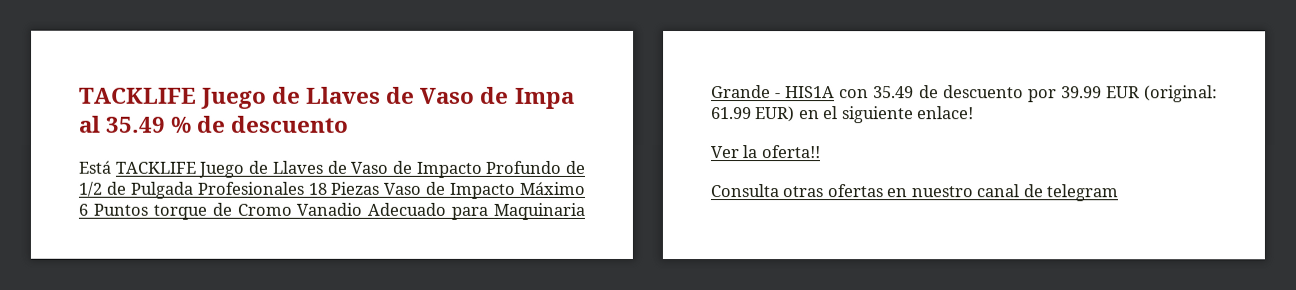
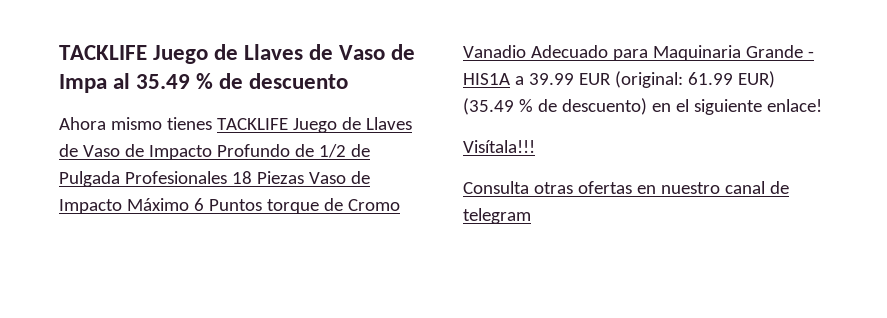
- Está TACKLIFE Juego de Llaves de Vaso de Impacto Profundo de 1/2 de Pulgada Profesionales 18 Piezas Vaso de Impacto Máximo 6 Puntos torque de Cromo Vanadio Adecuado para Maquinaria Grande - HIS1A con 35.49 de descuento por 39.99 EUR (original: 61.99 EUR) en el siguiente enlace!
+ Ahora mismo tienes TACKLIFE Juego de Llaves de Vaso de Impacto Profundo de 1/2 de Pulgada Profesionales 18 Piezas Vaso de Impacto Máximo 6 Puntos torque de Cromo Vanadio Adecuado para Maquinaria Grande - HIS1A a 39.99 EUR (original: 61.99 EUR) (35.49 % de descuento) en el siguiente enlace!
- Ver la oferta!!
+ Visítala!!!

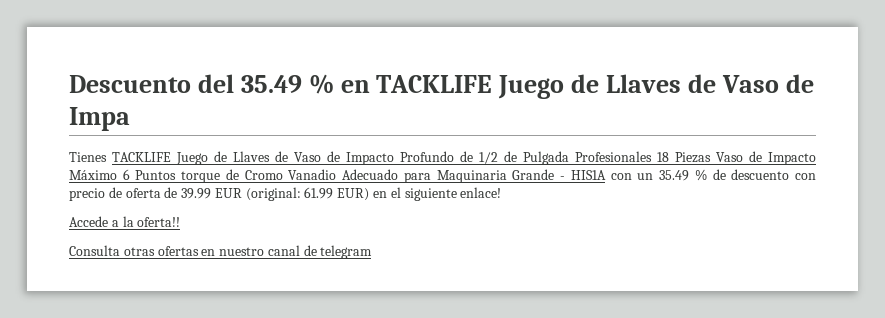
- TACKLIFE Juego de Llaves de Vaso de Impa al 35.49 % de descuento
- Ahora mismo tienes TACKLIFE Juego de Llaves de Vaso de Impacto Profundo de 1/2 de Pulgada Profesionales 18 Piezas Vaso de Impacto Máximo 6 Puntos torque de Cromo Vanadio Adecuado para Maquinaria Grande - HIS1A a 39.99 EUR (original: 61.99 EUR) (35.49 % de descuento) en el siguiente enlace!
+ Descuento del 35.49 % en TACKLIFE Juego de Llaves de Vaso de Impa
+ Tienes TACKLIFE Juego de Llaves de Vaso de Impacto Profundo de 1/2 de Pulgada Profesionales 18 Piezas Vaso de Impacto Máximo 6 Puntos torque de Cromo Vanadio Adecuado para Maquinaria Grande - HIS1A con un 35.49 % de descuento con precio de oferta de 39.99 EUR (original: 61.99 EUR) en el siguiente enlace!
- Visítala!!!
+ Accede a la oferta!!

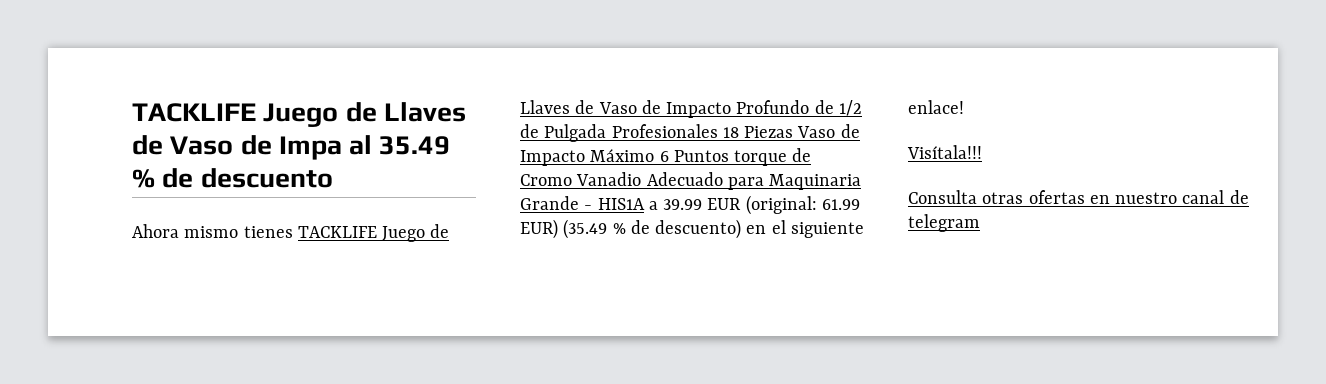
- Descuento del 35.49 % en TACKLIFE Juego de Llaves de Vaso de Impa
- Tienes TACKLIFE Juego de Llaves de Vaso de Impacto Profundo de 1/2 de Pulgada Profesionales 18 Piezas Vaso de Impacto Máximo 6 Puntos torque de Cromo Vanadio Adecuado para Maquinaria Grande - HIS1A con un 35.49 % de descuento con precio de oferta de 39.99 EUR (original: 61.99 EUR) en el siguiente enlace!
+ TACKLIFE Juego de Llaves de Vaso de Impa al 35.49 % de descuento
+ Ahora mismo tienes TACKLIFE Juego de Llaves de Vaso de Impacto Profundo de 1/2 de Pulgada Profesionales 18 Piezas Vaso de Impacto Máximo 6 Puntos torque de Cromo Vanadio Adecuado para Maquinaria Grande - HIS1A a 39.99 EUR (original: 61.99 EUR) (35.49 % de descuento) en el siguiente enlace!
- Accede a la oferta!!
+ Visítala!!!

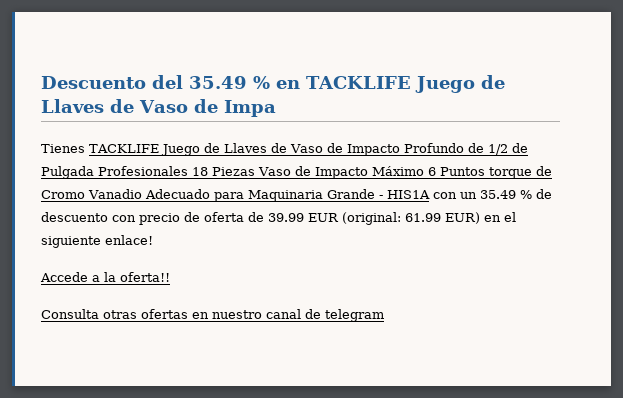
- TACKLIFE Juego de Llaves de Vaso de Impa al 35.49 % de descuento
- Ahora mismo tienes TACKLIFE Juego de Llaves de Vaso de Impacto Profundo de 1/2 de Pulgada Profesionales 18 Piezas Vaso de Impacto Máximo 6 Puntos torque de Cromo Vanadio Adecuado para Maquinaria Grande - HIS1A a 39.99 EUR (original: 61.99 EUR) (35.49 % de descuento) en el siguiente enlace!
+ Descuento del 35.49 % en TACKLIFE Juego de Llaves de Vaso de Impa
+ Tienes TACKLIFE Juego de Llaves de Vaso de Impacto Profundo de 1/2 de Pulgada Profesionales 18 Piezas Vaso de Impacto Máximo 6 Puntos torque de Cromo Vanadio Adecuado para Maquinaria Grande - HIS1A con un 35.49 % de descuento con precio de oferta de 39.99 EUR (original: 61.99 EUR) en el siguiente enlace!
- Visítala!!!
+ Accede a la oferta!!

